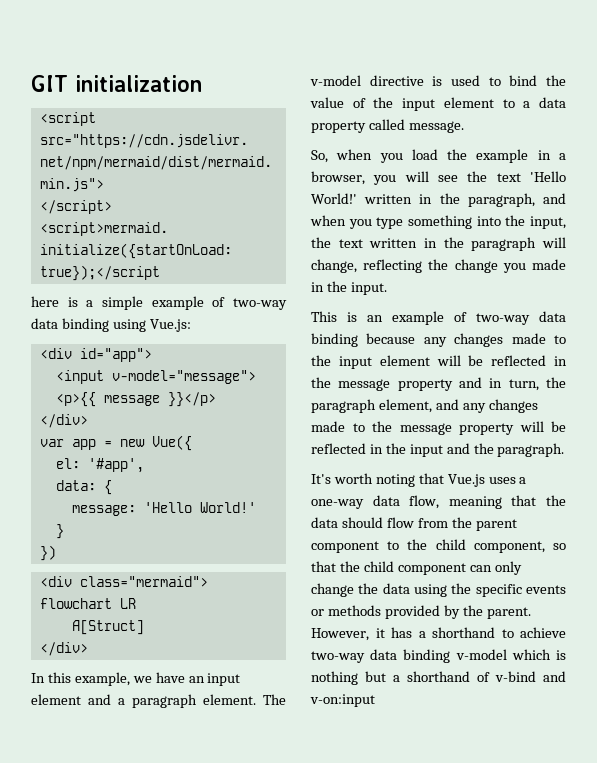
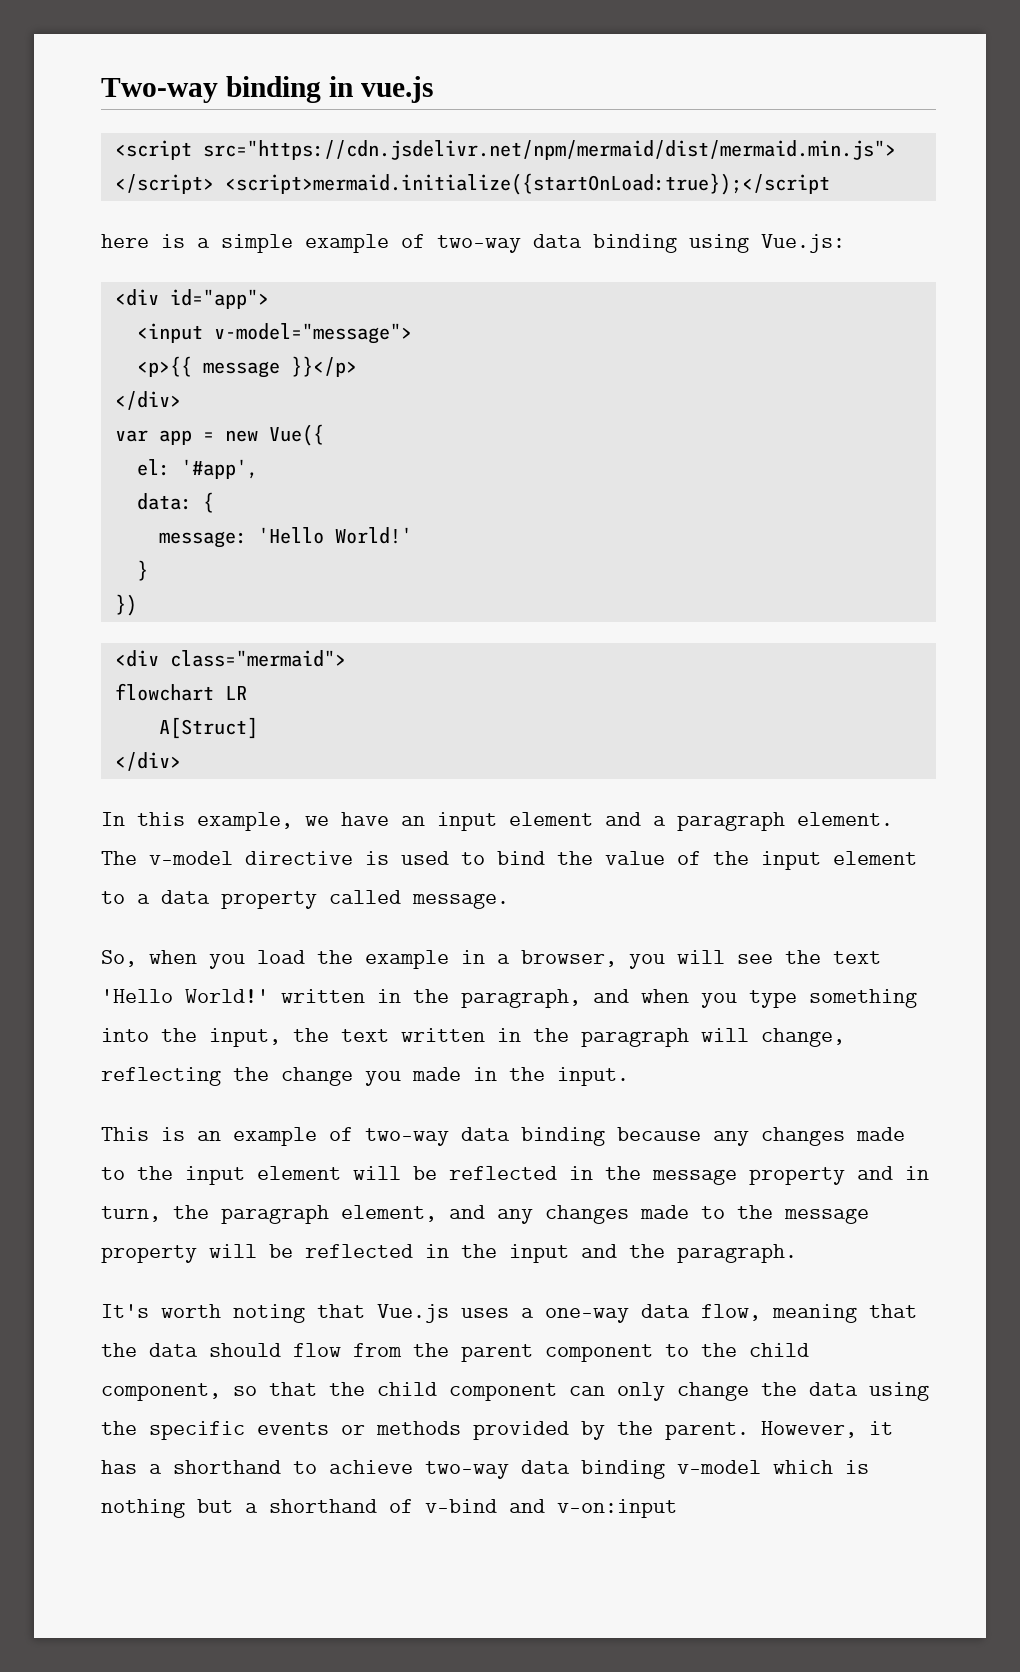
- GIT initialization
+ Two-way binding in vue.js

